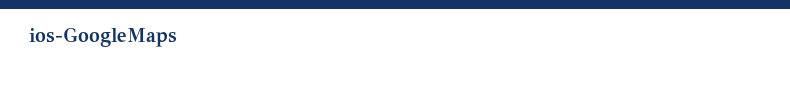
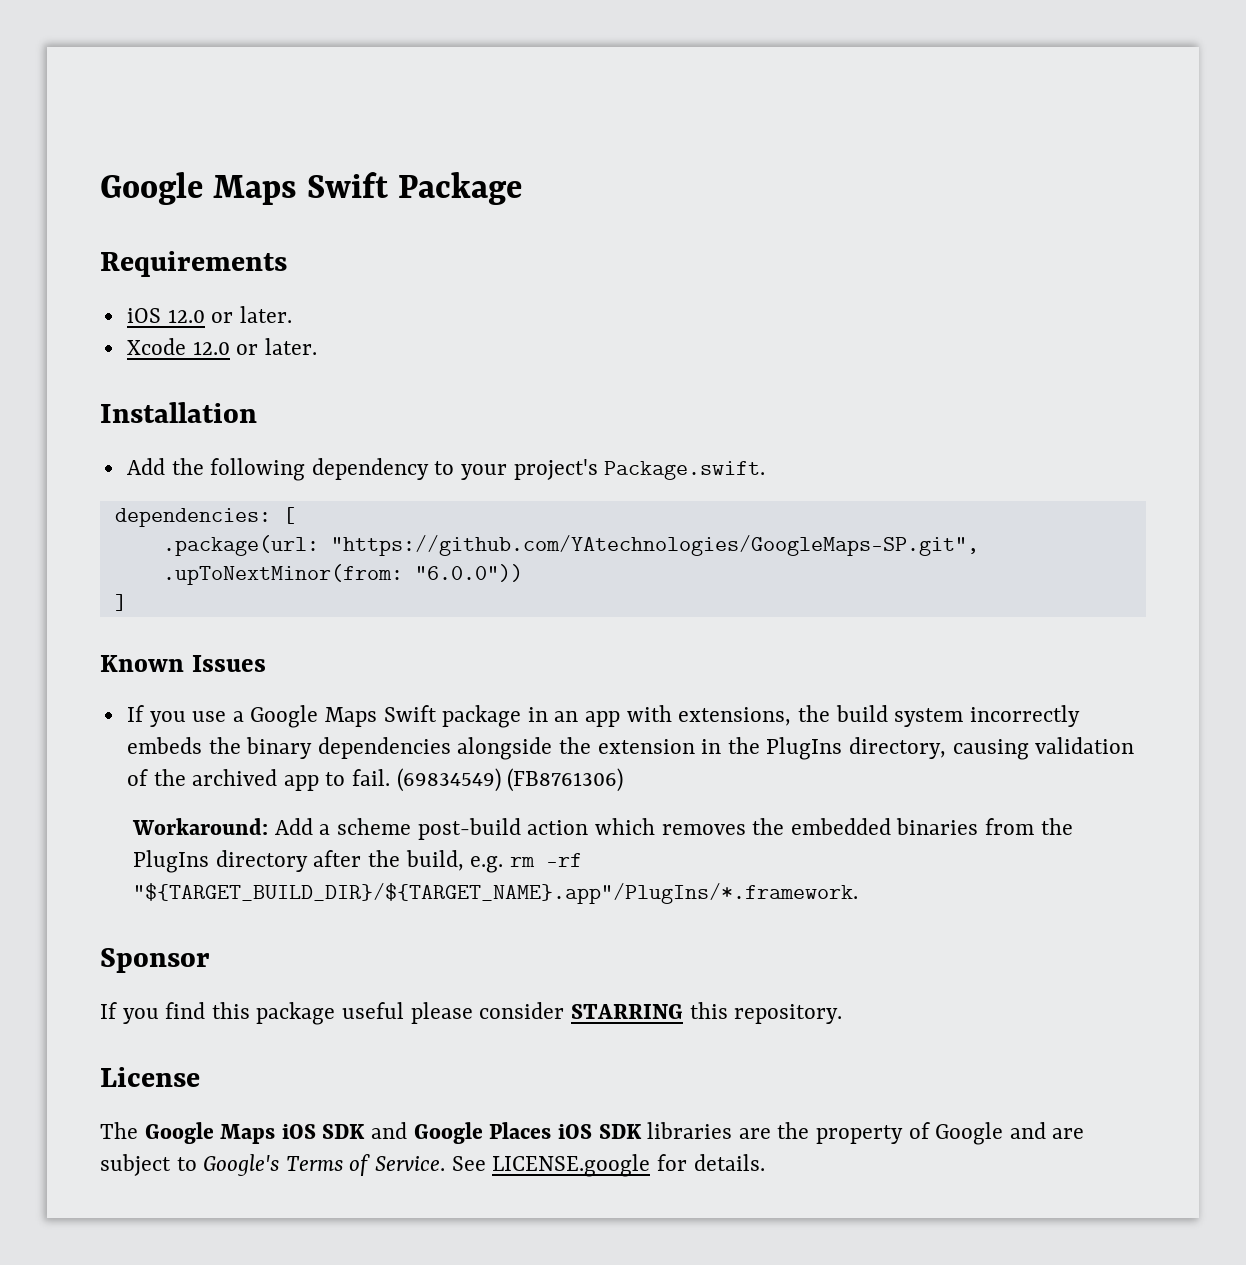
- ios-GoogleMaps
+ Google Maps Swift Package
+ Requirements
+ iOS 12.0 or later.
+ Xcode 12.0 or later.
+ Installation
+ Add the following dependency to your project's Package.swift.
+ dependencies: [
+ .package(url: "https://github.com/YAtechnologies/GoogleMaps-SP.git", .upToNextMinor(from: "6.0.0"))
+ ]
+ Known Issues
+ If you use a Google Maps Swift package in an app with extensions, the build system incorrectly embeds the binary dependencies alongside the extension in the PlugIns directory, causing validation of the archived app to fail. (69834549) (FB8761306)
+ Workaround: Add a scheme post-build action which removes the embedded binaries from the PlugIns directory after the build, e.g. rm -rf "${TARGET_BUILD_DIR}/${TARGET_NAME}.app"/PlugIns/*.framework.
+ Sponsor
+ If you find this package useful please consider STARRING this repository.
+ License
+ The Google Maps iOS SDK and Google Places iOS SDK libraries are the property of Google and are subject to Google's Terms of Service. See LICENSE.google for details.

